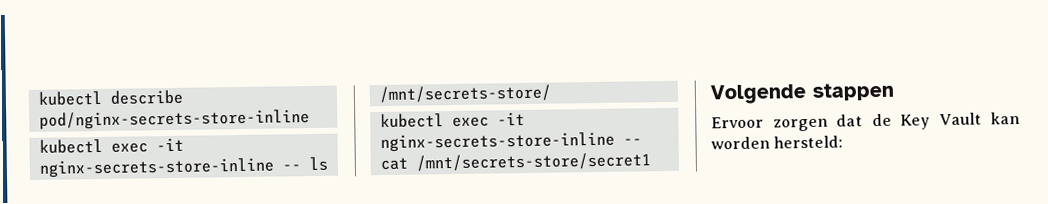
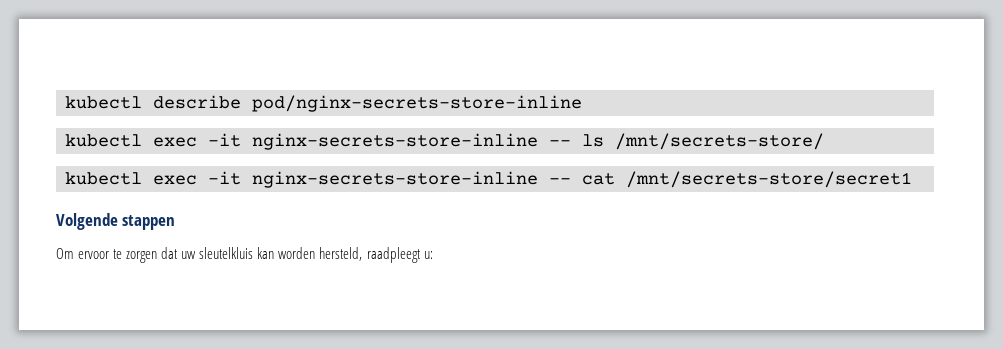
- Ervoor zorgen dat de Key Vault kan worden hersteld:
+ Om ervoor te zorgen dat uw sleutelkluis kan worden hersteld, raadpleegt u:

